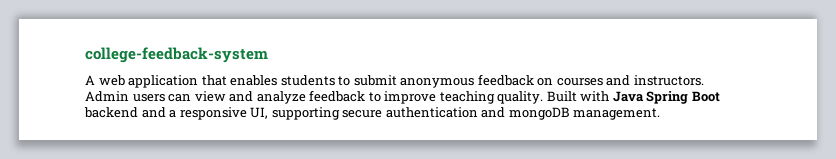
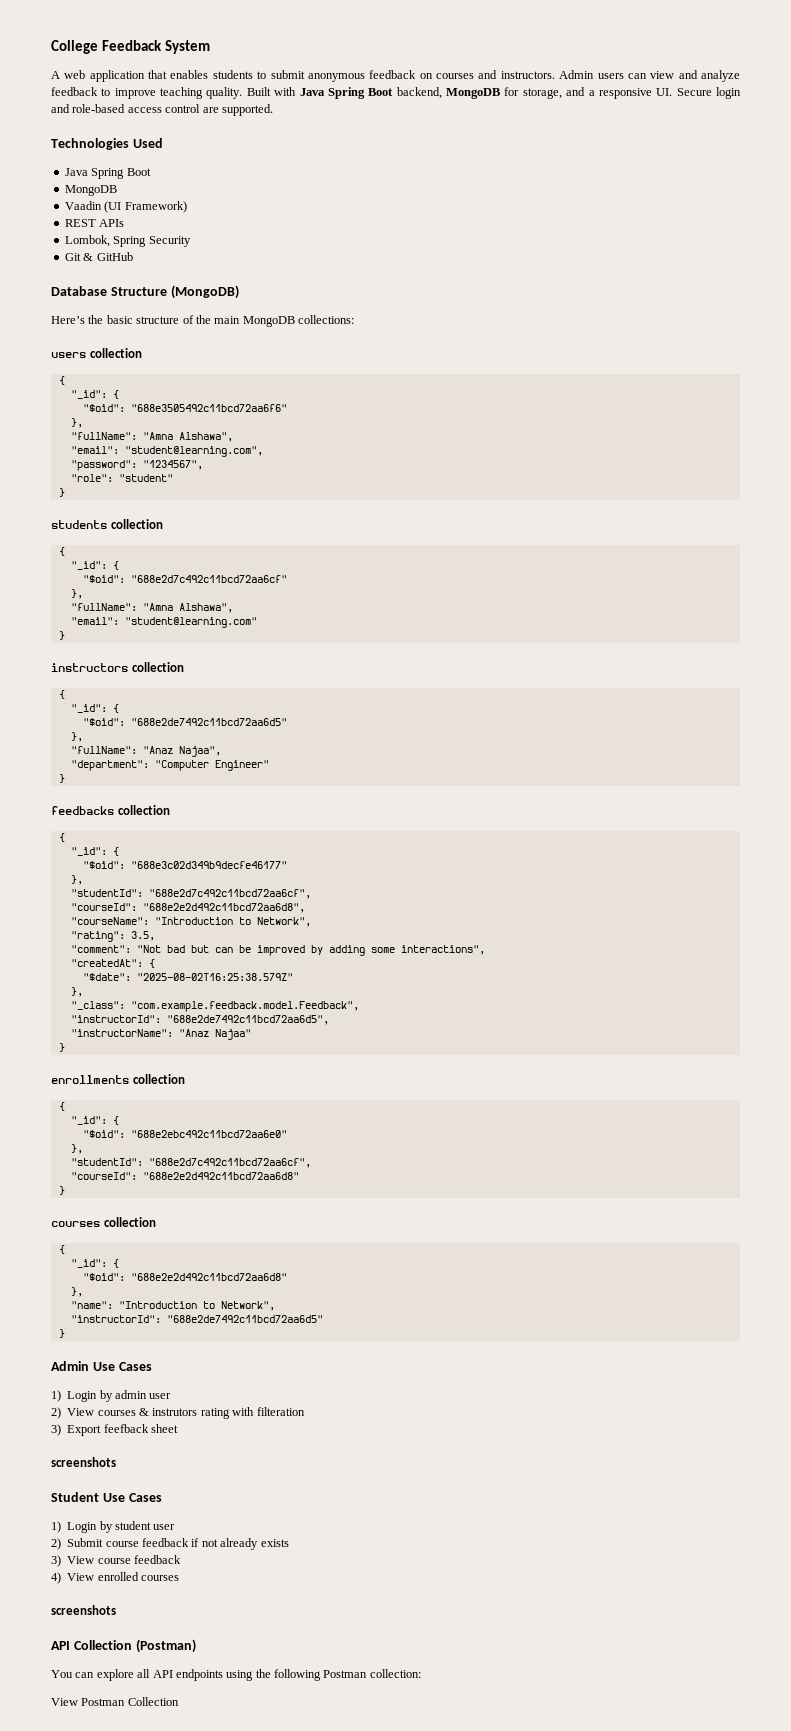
- college-feedback-system
+ College Feedback System
- Built with Java Spring Boot backend and a responsive UI, supporting secure authentication and mongoDB management.
+ Built with Java Spring Boot backend, MongoDB for storage, and a responsive UI. Secure login and role-based access control are supported.
+ Technologies Used
+ Java Spring Boot
+ MongoDB
+ Vaadin (UI Framework)
+ REST APIs
+ Lombok, Spring Security
+ Git & GitHub
+ Database Structure (MongoDB)
+ Here’s the basic structure of the main MongoDB collections:
+ users collection
+ {
+ "_id": {
+ "$oid": "688e3505492c11bcd72aa6f6"
+ },
+ "fullName": "Amna Alshawa",
+ "email": "student@learning.com",
+ "password": "1234567",
+ "role": "student"
+ }
+ students collection
+ {
+ "_id": {
+ "$oid": "688e2d7c492c11bcd72aa6cf"
+ },
+ "fullName": "Amna Alshawa",
+ "email": "student@learning.com"
+ }
+ instructors collection
+ {
+ "_id": {
+ "$oid": "688e2de7492c11bcd72aa6d5"
+ },
+ "fullName": "Anaz Najaa",
+ "department": "Computer Engineer"
+ }
+ feedbacks collection
+ {
+ "_id": {
+ "$oid": "688e3c02d349b9decfe46177"
+ },
+ "studentId": "688e2d7c492c11bcd72aa6cf",
+ "courseId": "688e2e2d492c11bcd72aa6d8",
+ "courseName": "Introduction to Network",
+ "rating": 3.5,
+ "comment": "Not bad but can be improved by adding some interactions",
+ "createdAt": {
+ "$date": "2025-08-02T16:25:38.579Z"
+ },
+ "_class": "com.example.feedback.model.Feedback",
+ "instructorId": "688e2de7492c11bcd72aa6d5",
+ "instructorName": "Anaz Najaa"
+ }
+ enrollments collection
+ {
+ "_id": {
+ "$oid": "688e2ebc492c11bcd72aa6e0"
+ },
+ "studentId": "688e2d7c492c11bcd72aa6cf",
+ "courseId": "688e2e2d492c11bcd72aa6d8"
+ }
+ courses collection
+ {
+ "_id": {
+ "$oid": "688e2e2d492c11bcd72aa6d8"
+ },
+ "name": "Introduction to Network",
+ "instructorId": "688e2de7492c11bcd72aa6d5"
+ }
+ Admin Use Cases
+ 1) Login by admin user
+ 2) View courses & instrutors rating with filteration
+ 3) Export feefback sheet
+ screenshots
+ Student Use Cases
+ 1) Login by student user
+ 2) Submit course feedback if not already exists
+ 3) View course feedback
+ 4) View enrolled courses
+ screenshots
+ API Collection (Postman)
+ You can explore all API endpoints using the following Postman collection:
+ View Postman Collection

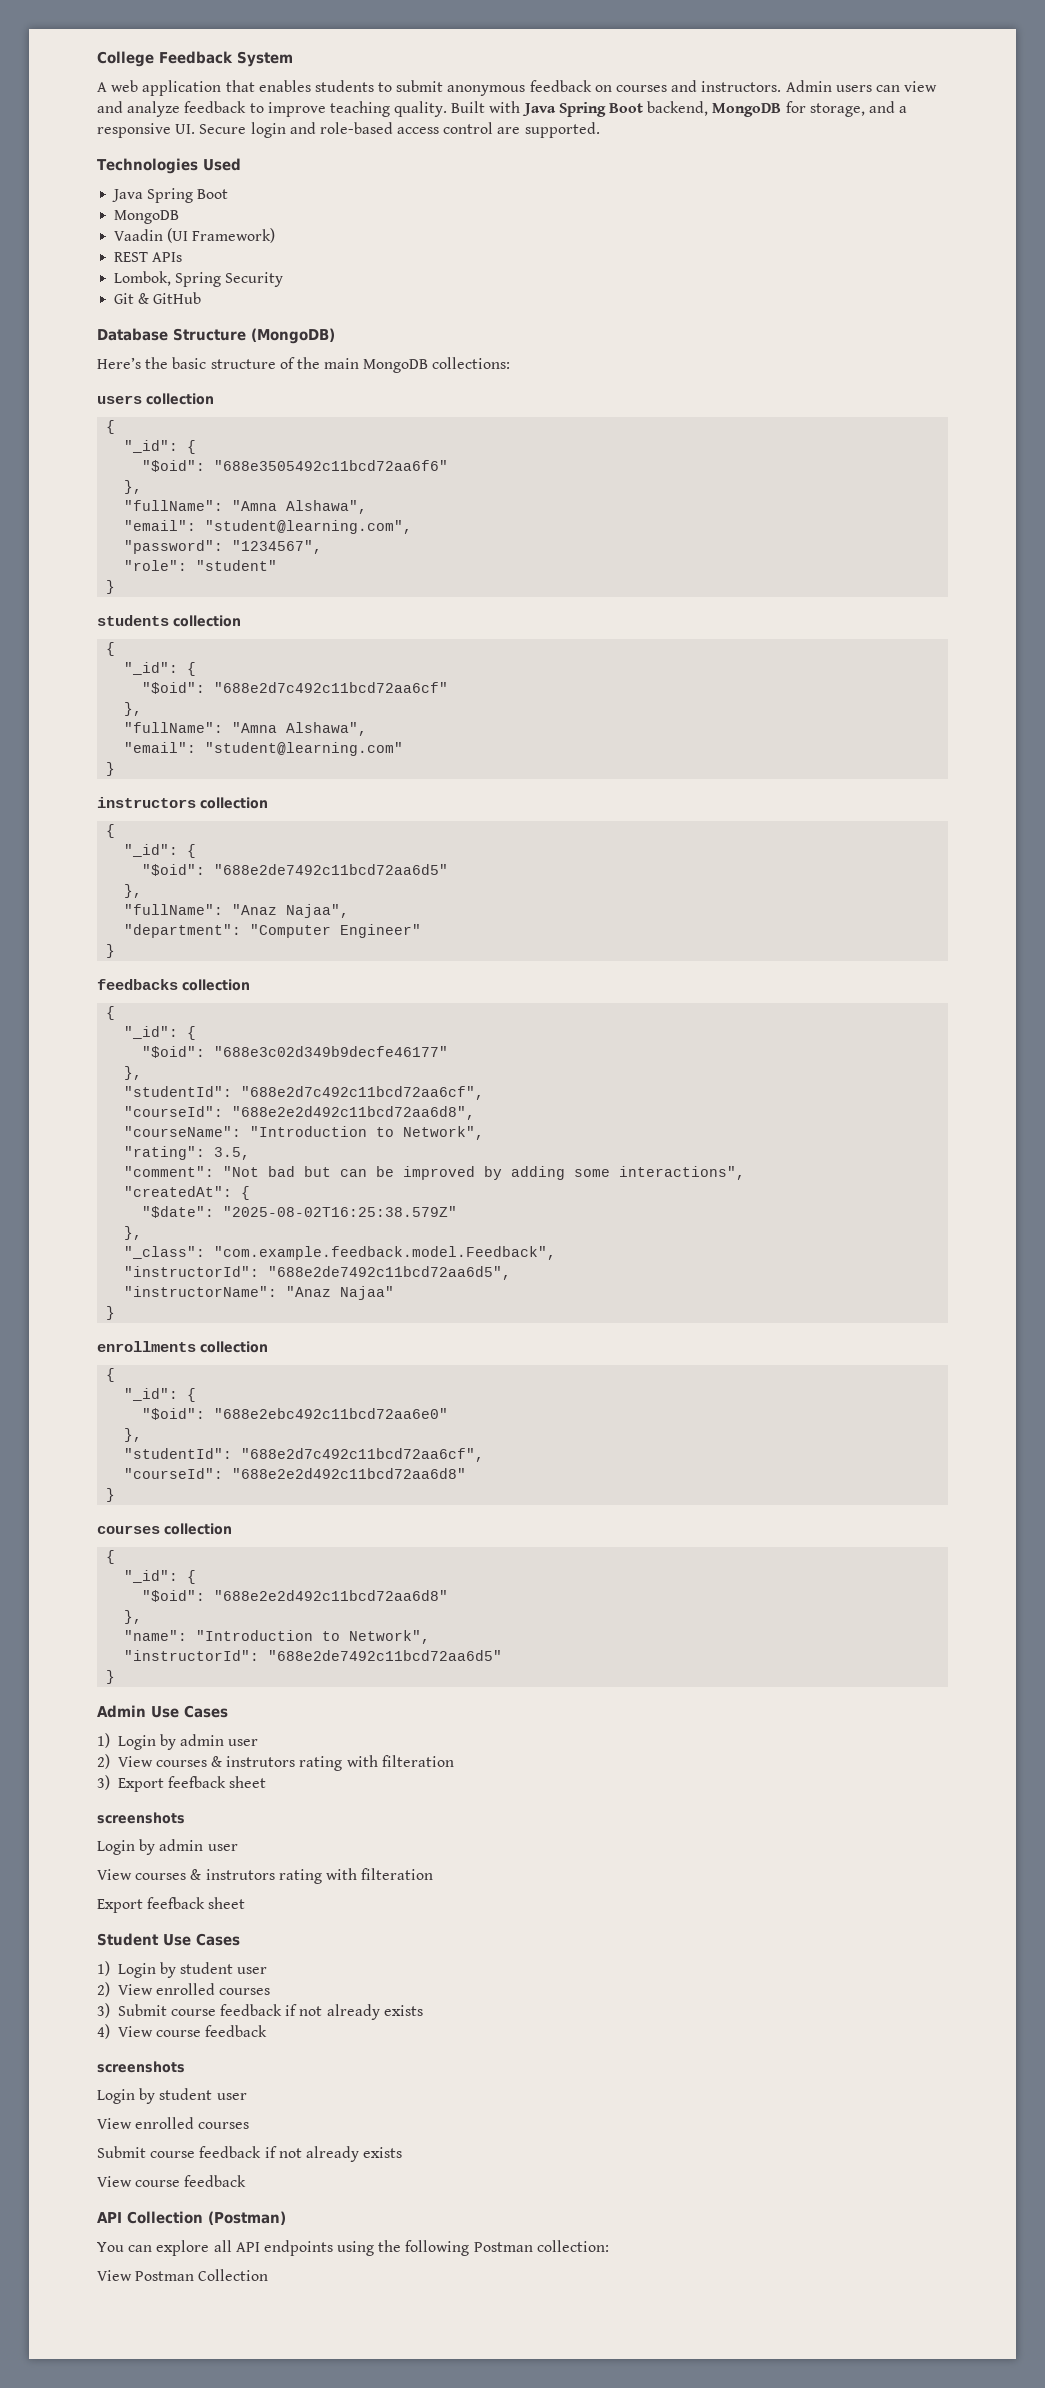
  3) Export feefback sheet
  screenshots
+ Login by admin user
+ View courses & instrutors rating with filteration
+ Export feefback sheet
- 2) Submit course feedback if not already exists
- 3) View course feedback
- 4) View enrolled courses
+ 2) View enrolled courses
+ 3) Submit course feedback if not already exists
+ 4) View course feedback
  screenshots
+ Login by student user
+ View enrolled courses
+ Submit course feedback if not already exists
+ View course feedback

